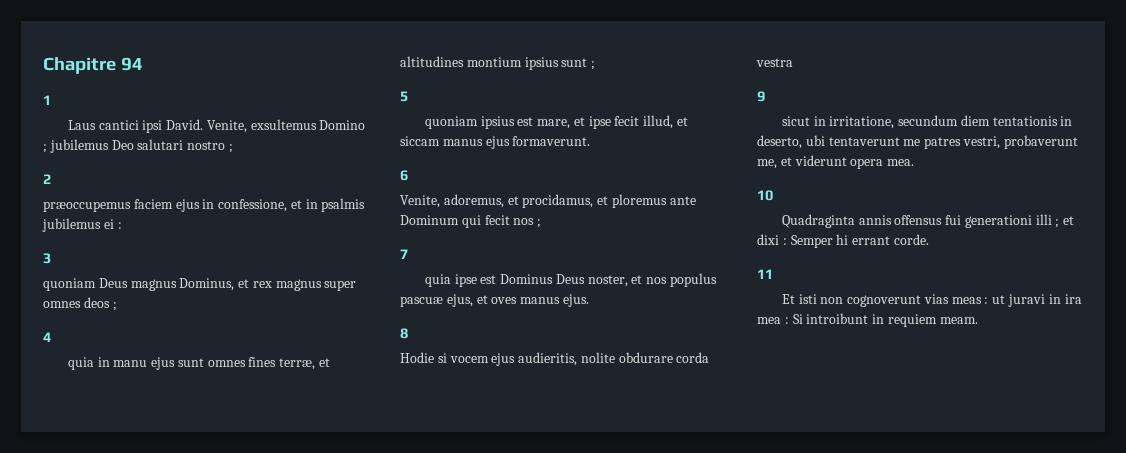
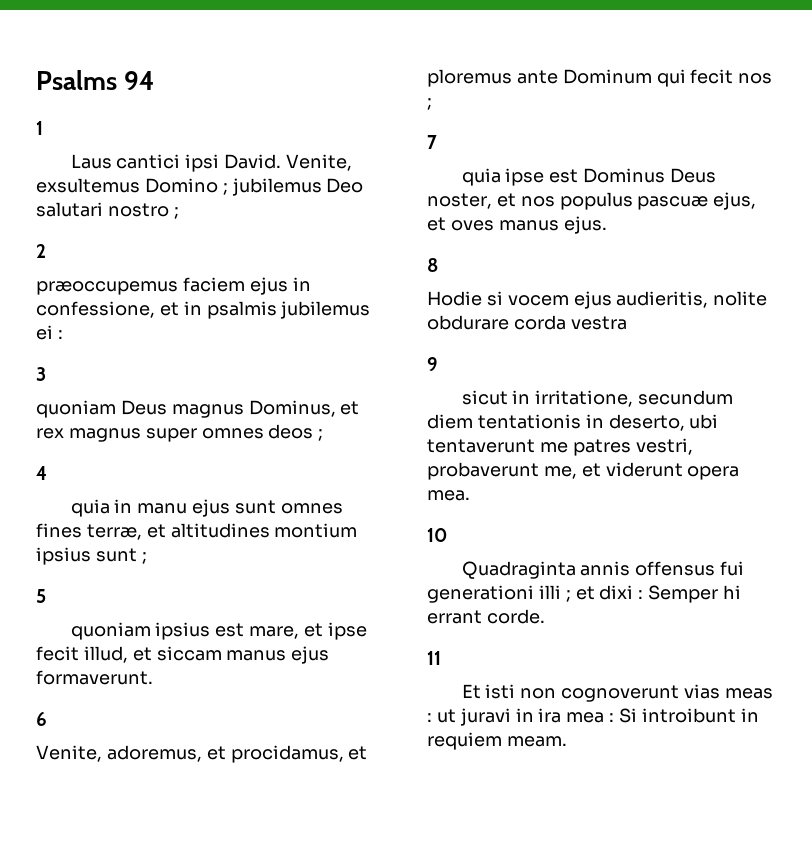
- Chapitre 94
+ Psalms 94

